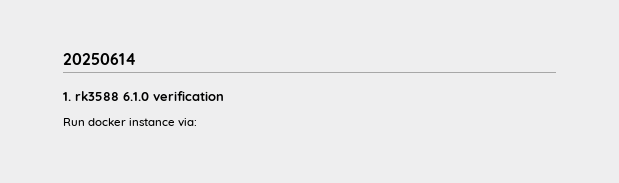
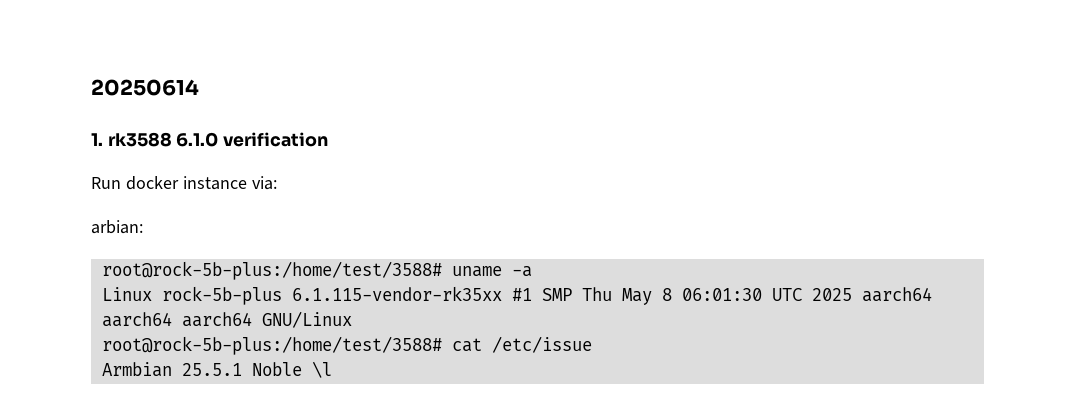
+ arbian:
+ root@rock-5b-plus:/home/test/3588# uname -a
+ Linux rock-5b-plus 6.1.115-vendor-rk35xx #1 SMP Thu May 8 06:01:30 UTC 2025 aarch64 aarch64 aarch64 GNU/Linux
+ root@rock-5b-plus:/home/test/3588# cat /etc/issue
+ Armbian 25.5.1 Noble \l

